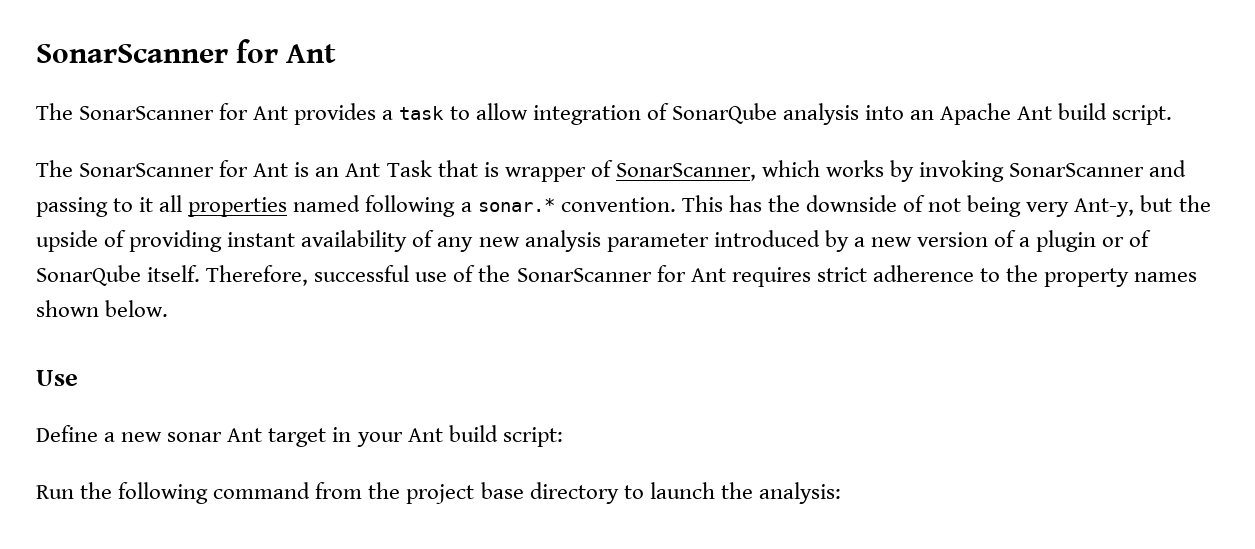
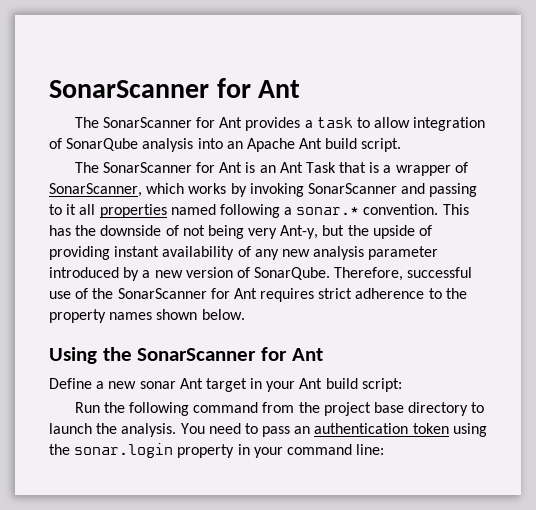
- The SonarScanner for Ant is an Ant Task that is wrapper of SonarScanner, which works by invoking SonarScanner and passing to it all properties named following a sonar.* convention.
+ The SonarScanner for Ant is an Ant Task that is a wrapper of SonarScanner, which works by invoking SonarScanner and passing to it all properties named following a sonar.* convention.
- This has the downside of not being very Ant-y, but the upside of providing instant availability of any new analysis parameter introduced by a new version of a plugin or of SonarQube itself.
+ This has the downside of not being very Ant-y, but the upside of providing instant availability of any new analysis parameter introduced by a new version of SonarQube.
- Use
+ Using the SonarScanner for Ant
- Run the following command from the project base directory to launch the analysis:
+ Run the following command from the project base directory to launch the analysis. You need to pass an authentication token using the sonar.login property in your command line:

